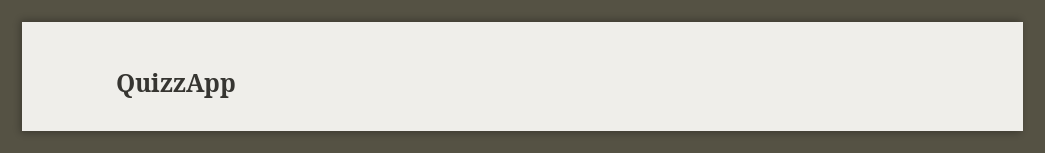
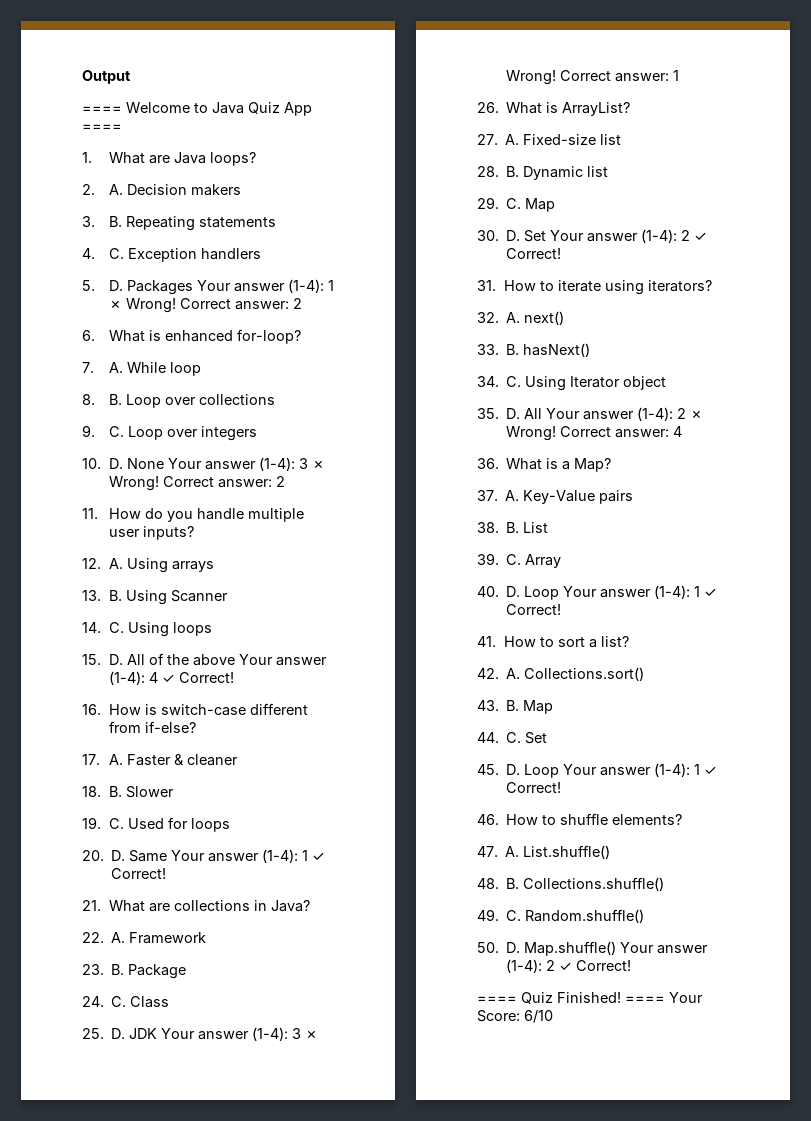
- QuizzApp
+ Output
+ ==== Welcome to Java Quiz App ====
+ 1. What are Java loops?
+ 2. A. Decision makers
+ 3. B. Repeating statements
+ 4. C. Exception handlers
+ 5. D. Packages Your answer (1-4): 1 ✗ Wrong! Correct answer: 2
+ 6. What is enhanced for-loop?
+ 7. A. While loop
+ 8. B. Loop over collections
+ 9. C. Loop over integers
+ 10. D. None Your answer (1-4): 3 ✗ Wrong! Correct answer: 2
+ 11. How do you handle multiple user inputs?
+ 12. A. Using arrays
+ 13. B. Using Scanner
+ 14. C. Using loops
+ 15. D. All of the above Your answer (1-4): 4 ✓ Correct!
+ 16. How is switch-case different from if-else?
+ 17. A. Faster & cleaner
+ 18. B. Slower
+ 19. C. Used for loops
+ 20. D. Same Your answer (1-4): 1 ✓ Correct!
+ 21. What are collections in Java?
+ 22. A. Framework
+ 23. B. Package
+ 24. C. Class
+ 25. D. JDK Your answer (1-4): 3 ✗ Wrong! Correct answer: 1
+ 26. What is ArrayList?
+ 27. A. Fixed-size list
+ 28. B. Dynamic list
+ 29. C. Map
+ 30. D. Set Your answer (1-4): 2 ✓ Correct!
+ 31. How to iterate using iterators?
+ 32. A. next()
+ 33. B. hasNext()
+ 34. C. Using Iterator object
+ 35. D. All Your answer (1-4): 2 ✗ Wrong! Correct answer: 4
+ 36. What is a Map?
+ 37. A. Key-Value pairs
+ 38. B. List
+ 39. C. Array
+ 40. D. Loop Your answer (1-4): 1 ✓ Correct!
+ 41. How to sort a list?
+ 42. A. Collections.sort()
+ 43. B. Map
+ 44. C. Set
+ 45. D. Loop Your answer (1-4): 1 ✓ Correct!
+ 46. How to shuffle elements?
+ 47. A. List.shuffle()
+ 48. B. Collections.shuffle()
+ 49. C. Random.shuffle()
+ 50. D. Map.shuffle() Your answer (1-4): 2 ✓ Correct!
+ ==== Quiz Finished! ==== Your Score: 6/10

